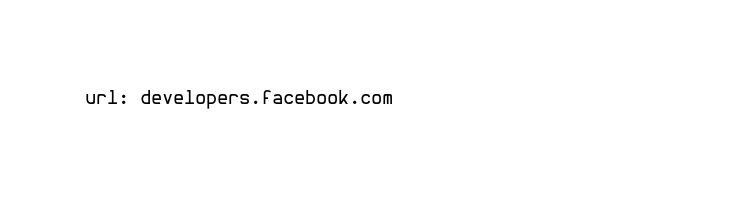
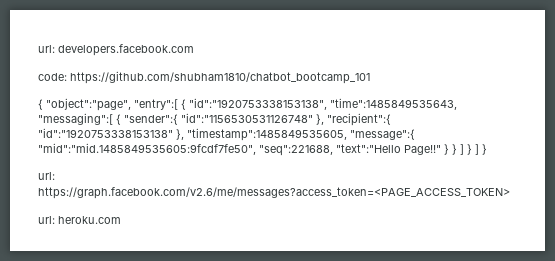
+ code: https://github.com/shubham1810/chatbot_bootcamp_101
+ { "object":"page", "entry":[ { "id":"1920753338153138", "time":1485849535643, "messaging":[ { "sender":{ "id":"1156530531126748" }, "recipient":{ "id":"1920753338153138" }, "timestamp":1485849535605, "message":{ "mid":"mid.1485849535605:9fcdf7fe50", "seq":221688, "text":"Hello Page!!" } } ] } ] }
+ url: https://graph.facebook.com/v2.6/me/messages?access_token=<PAGE_ACCESS_TOKEN>
+ url: heroku.com

